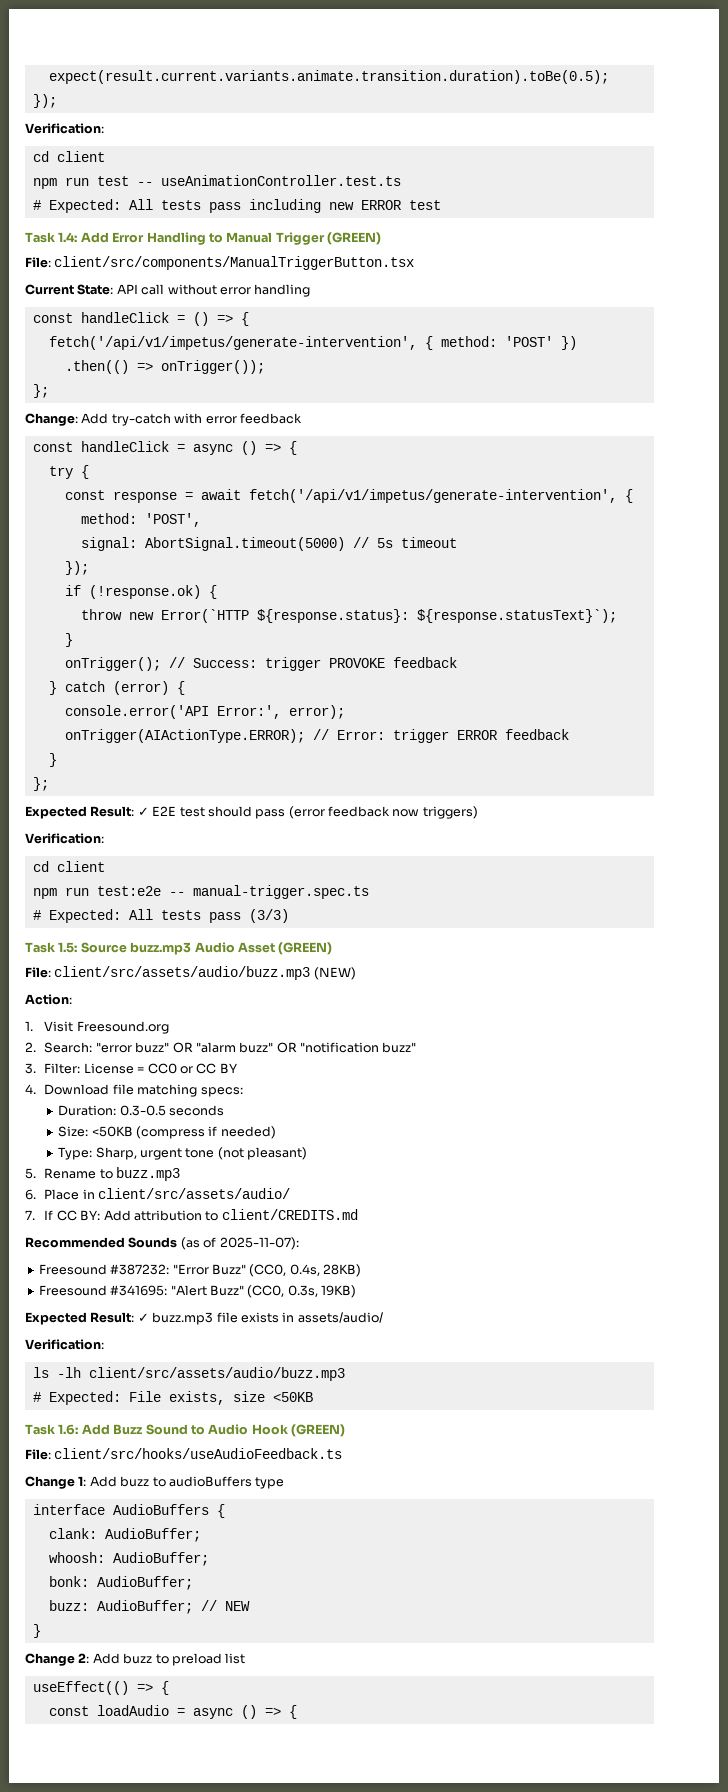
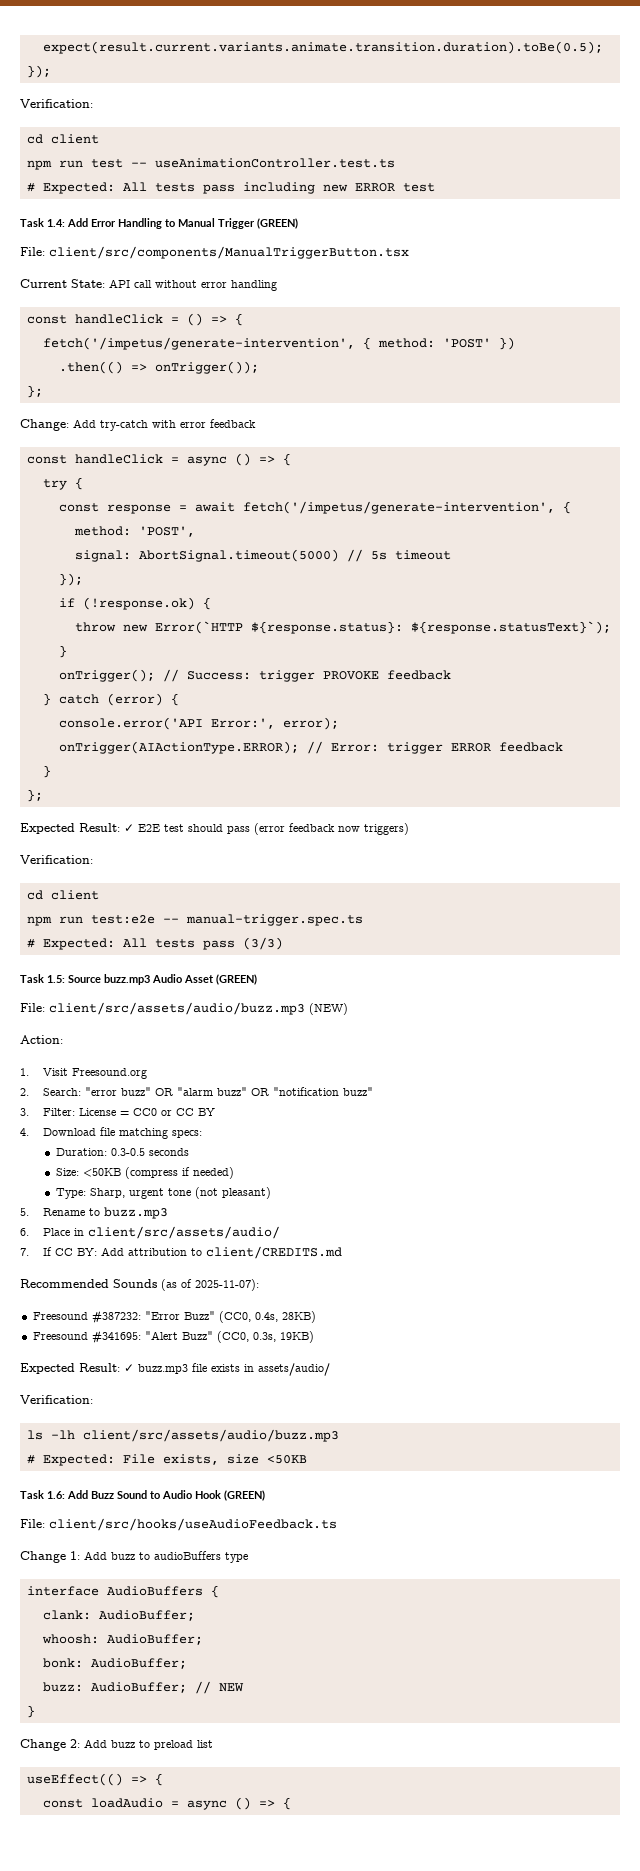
- fetch('/api/v1/impetus/generate-intervention', { method: 'POST' })
+ fetch('/impetus/generate-intervention', { method: 'POST' })
- const response = await fetch('/api/v1/impetus/generate-intervention', {
+ const response = await fetch('/impetus/generate-intervention', {

